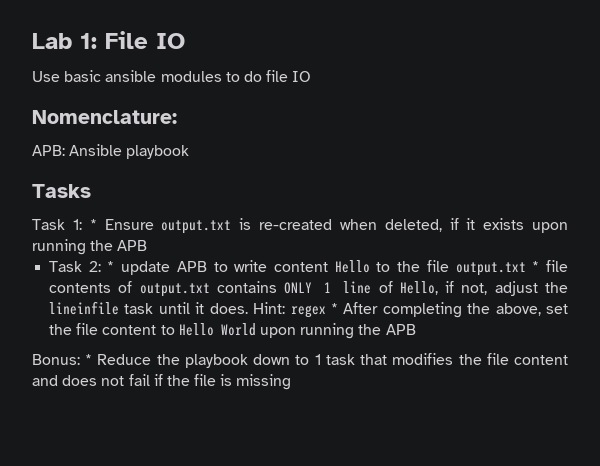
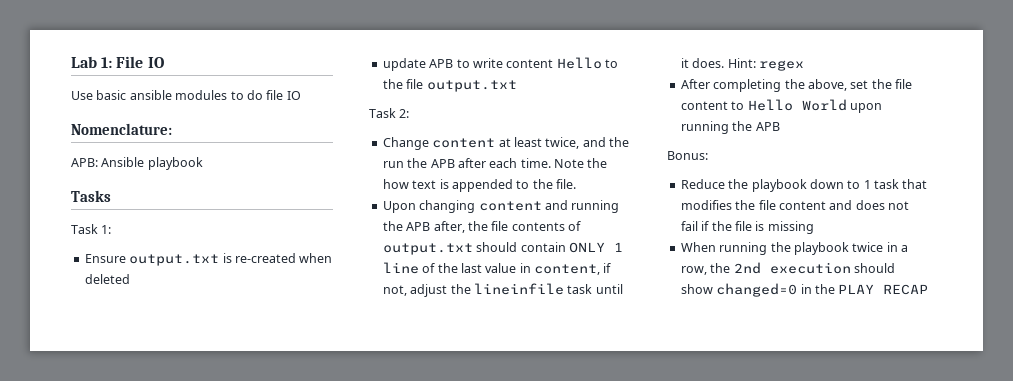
- Task 1: * Ensure output.txt is re-created when deleted, if it exists upon running the APB
- Task 2: * update APB to write content Hello to the file output.txt * file contents of output.txt contains ONLY 1 line of Hello, if not, adjust the lineinfile task until it does.
+ Task 1:
+ Ensure output.txt is re-created when deleted
+ update APB to write content Hello to the file output.txt
+ Task 2:
+ Change content at least twice, and the run the APB after each time. Note the how text is appended to the file.
+ Upon changing content and running the APB after, the file contents of output.txt should contain ONLY 1 line of the last value in content, if not, adjust the lineinfile task until it does.
- Hint: regex * After completing the above, set the file content to Hello World upon running the APB
+ Hint: regex
+ After completing the above, set the file content to Hello World upon running the APB
- Bonus: * Reduce the playbook down to 1 task that modifies the file content and does not fail if the file is missing
+ Bonus:
+ Reduce the playbook down to 1 task that modifies the file content and does not fail if the file is missing
+ When running the playbook twice in a row, the 2nd execution should show changed=0 in the PLAY RECAP

